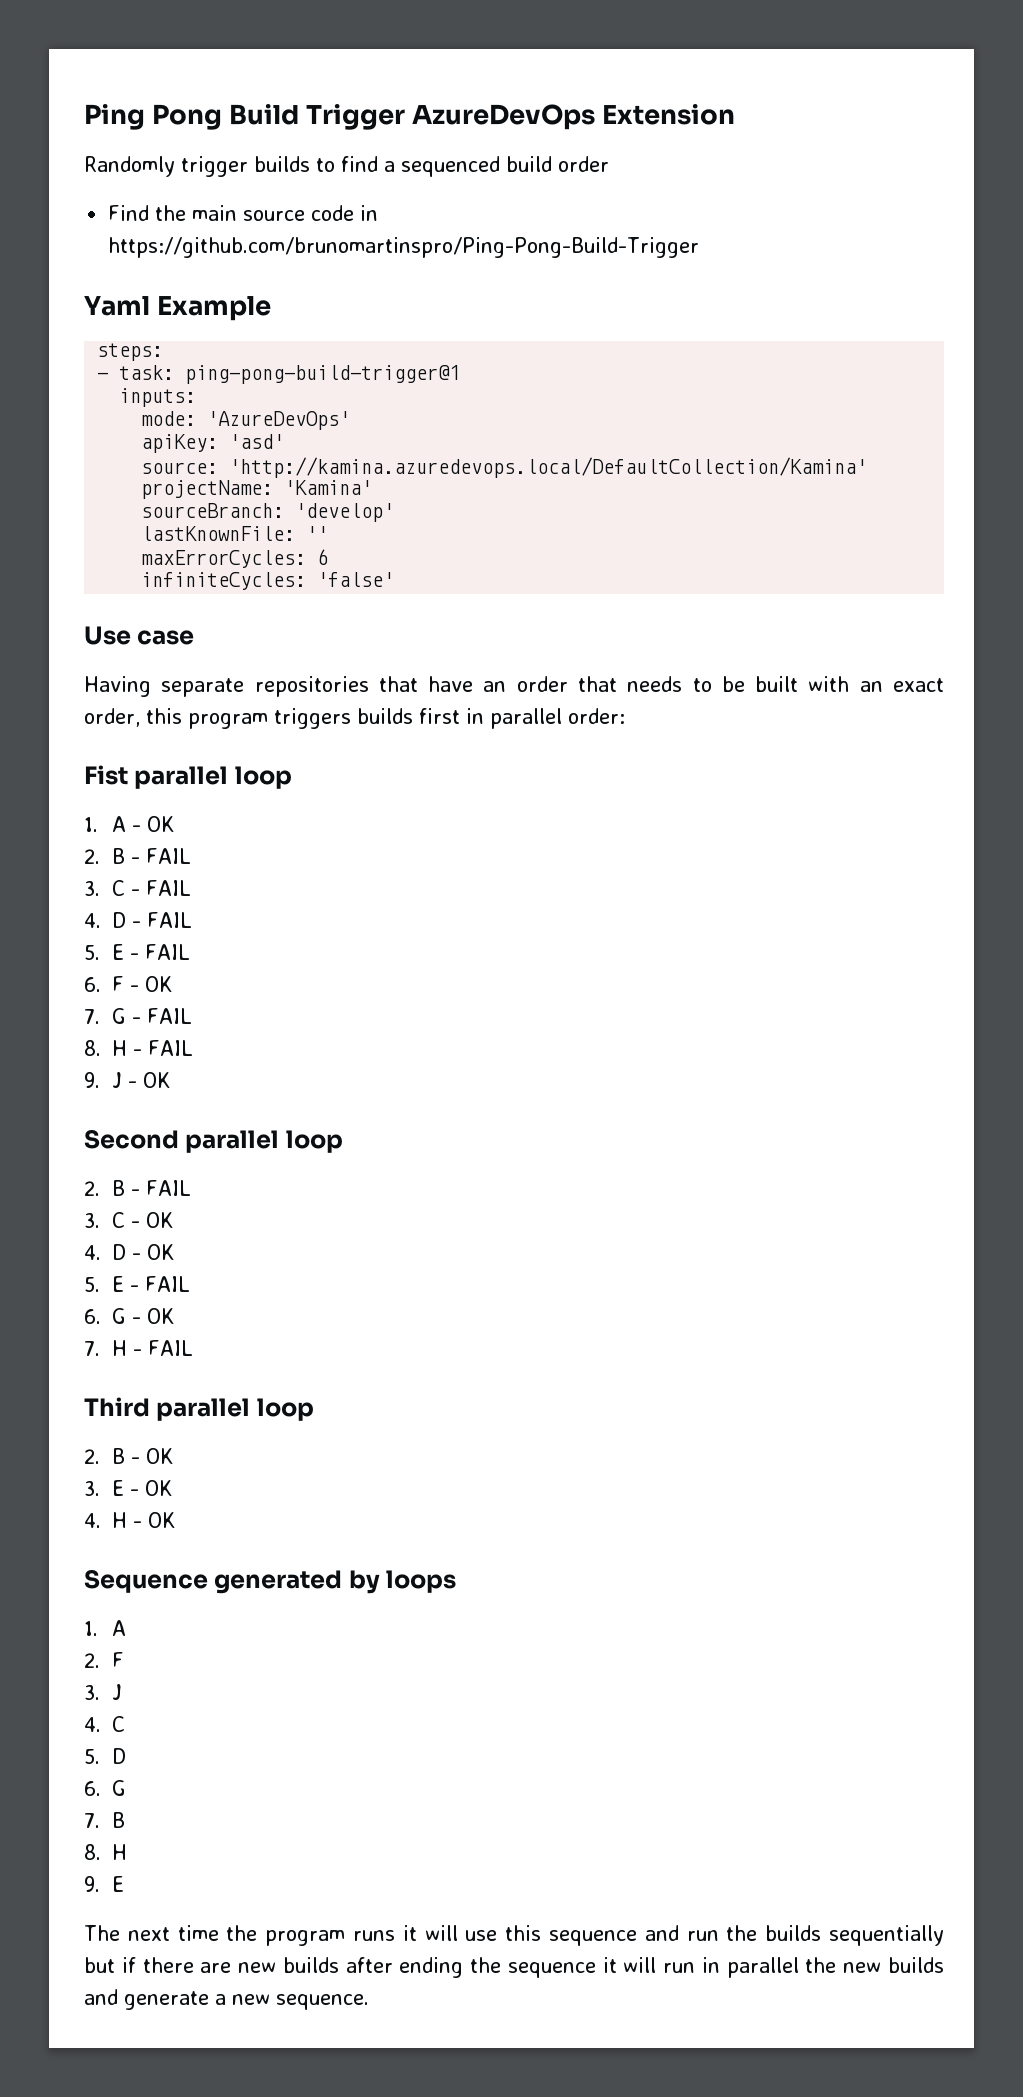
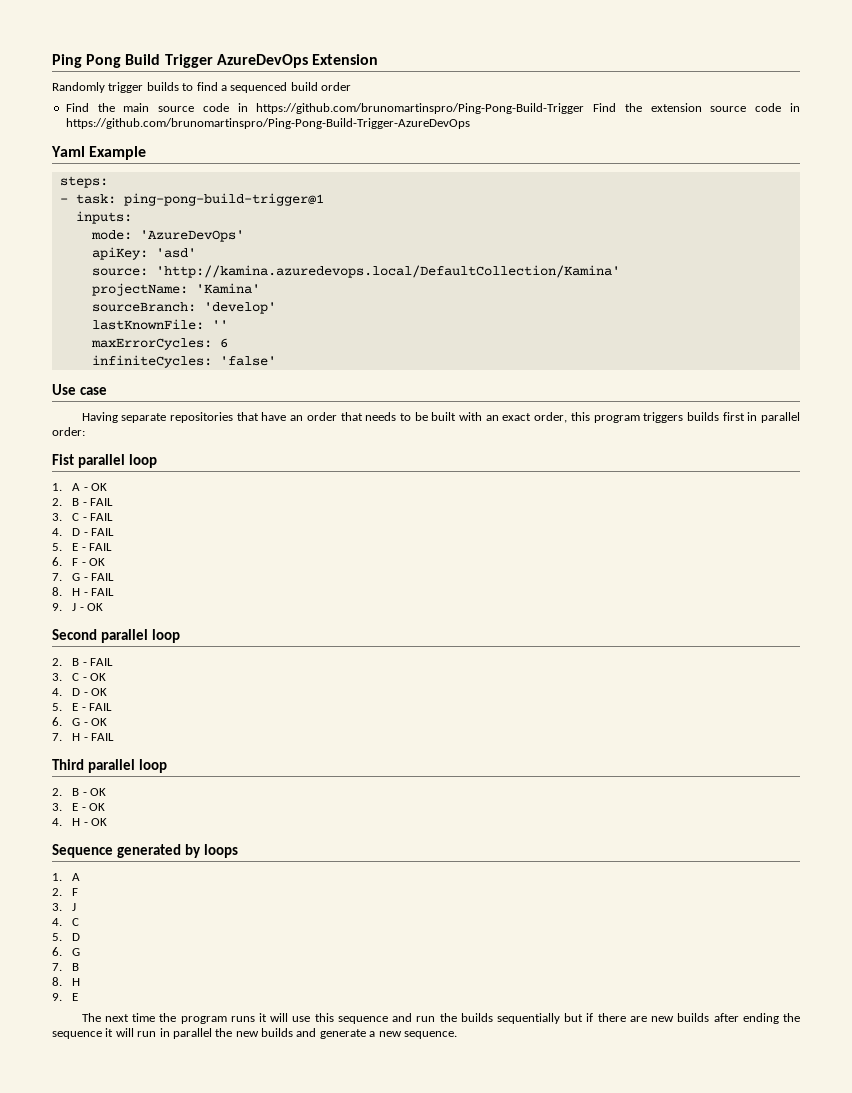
- Find the main source code in https://github.com/brunomartinspro/Ping-Pong-Build-Trigger
+ Find the main source code in https://github.com/brunomartinspro/Ping-Pong-Build-Trigger Find the extension source code in https://github.com/brunomartinspro/Ping-Pong-Build-Trigger-AzureDevOps

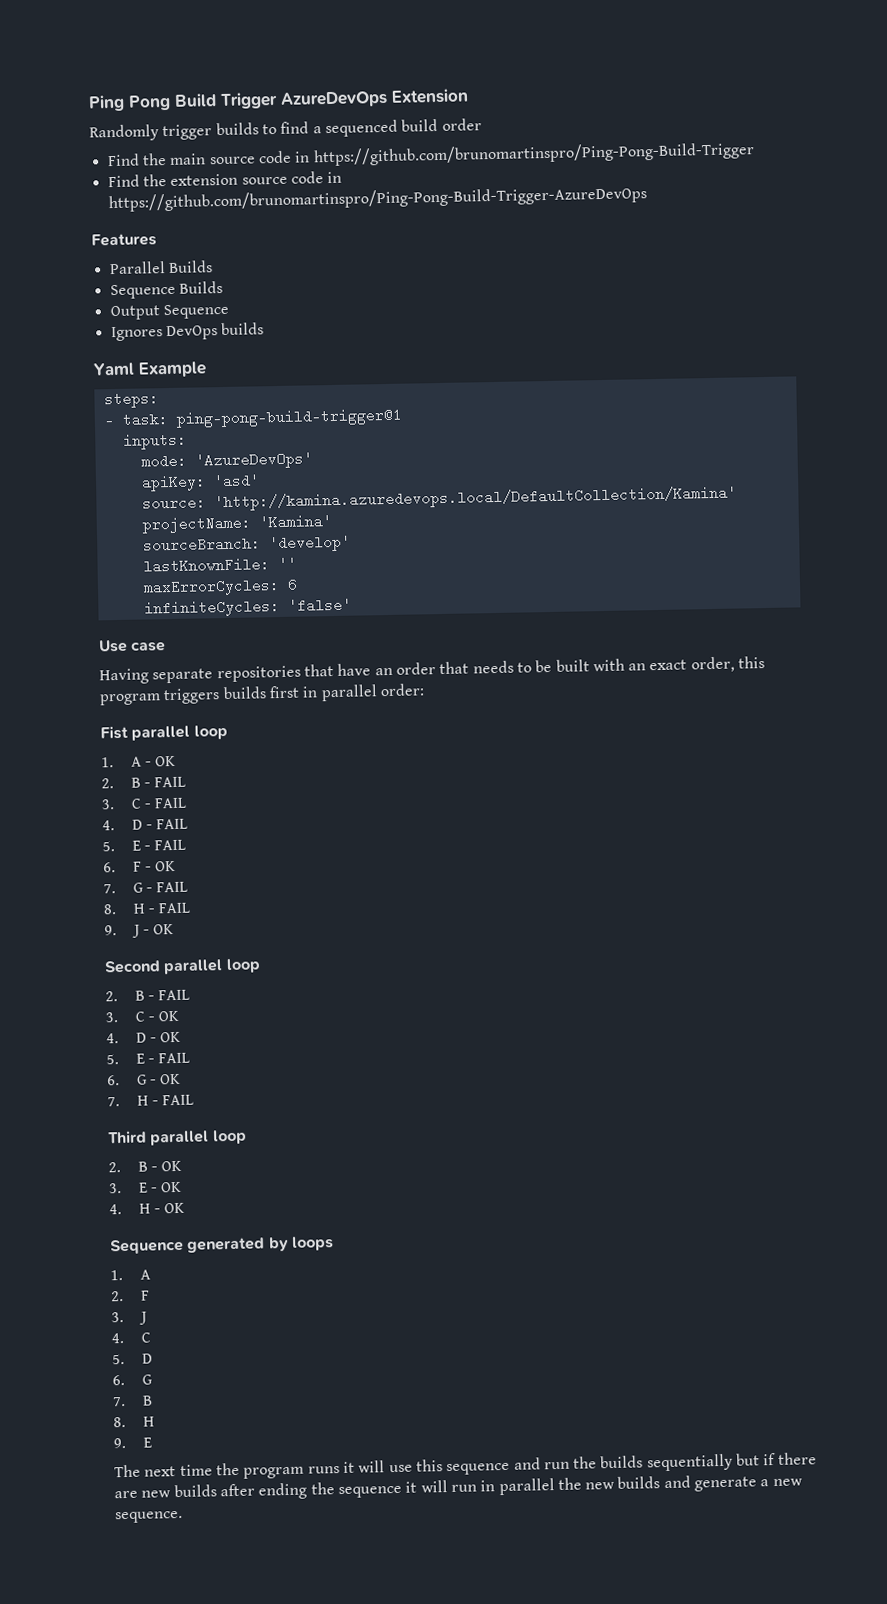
- Find the main source code in https://github.com/brunomartinspro/Ping-Pong-Build-Trigger Find the extension source code in https://github.com/brunomartinspro/Ping-Pong-Build-Trigger-AzureDevOps
+ Find the main source code in https://github.com/brunomartinspro/Ping-Pong-Build-Trigger
+ Find the extension source code in https://github.com/brunomartinspro/Ping-Pong-Build-Trigger-AzureDevOps
+ Features
+ Parallel Builds
+ Sequence Builds
+ Output Sequence
+ Ignores DevOps builds

